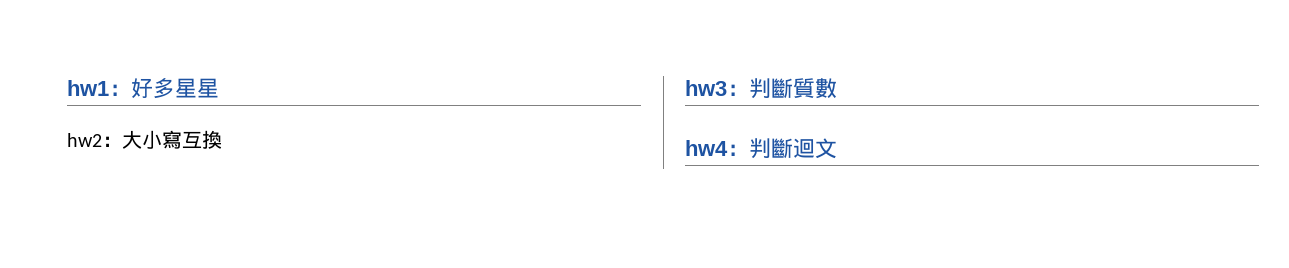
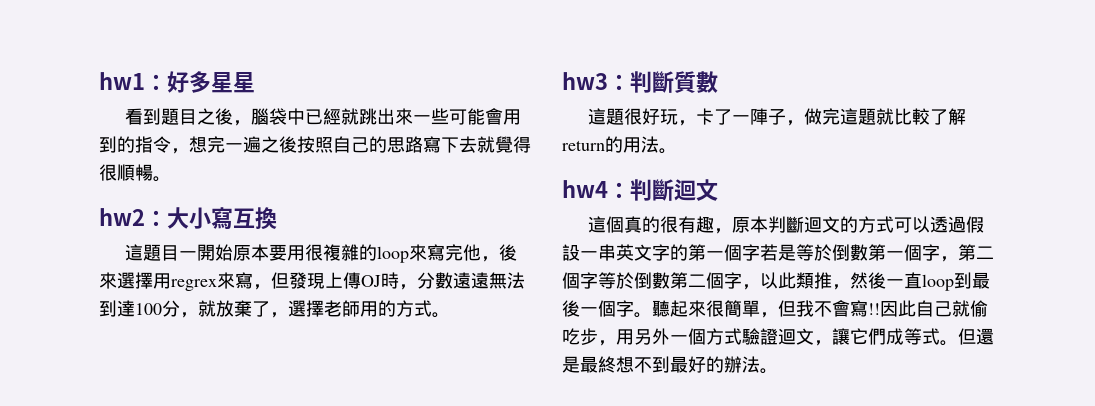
+ 看到題目之後，腦袋中已經就跳出來一些可能會用到的指令，想完一遍之後按照自己的思路寫下去就覺得很順暢。
  hw2：大小寫互換
+ 這題目一開始原本要用很複雜的loop來寫完他，後來選擇用regrex來寫，但發現上傳OJ時，分數遠遠無法到達100分，就放棄了，選擇老師用的方式。
  hw3：判斷質數
+ 這題很好玩，卡了一陣子，做完這題就比較了解return的用法。
  hw4：判斷迴文
+ 這個真的很有趣，原本判斷迴文的方式可以透過假設一串英文字的第一個字若是等於倒數第一個字，第二個字等於倒數第二個字，以此類推，然後一直loop到最後一個字。聽起來很簡單，但我不會寫!!因此自己就偷吃步，用另外一個方式驗證迴文，讓它們成等式。但還是最終想不到最好的辦法。

